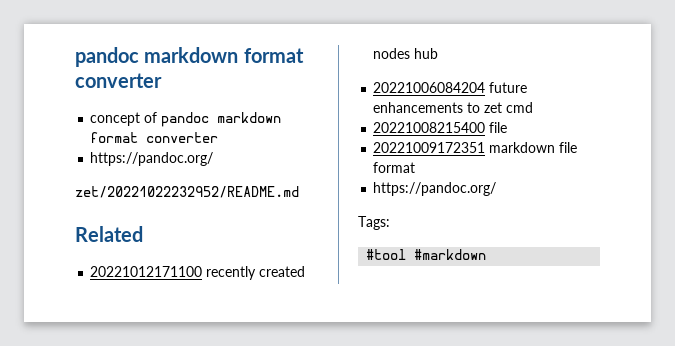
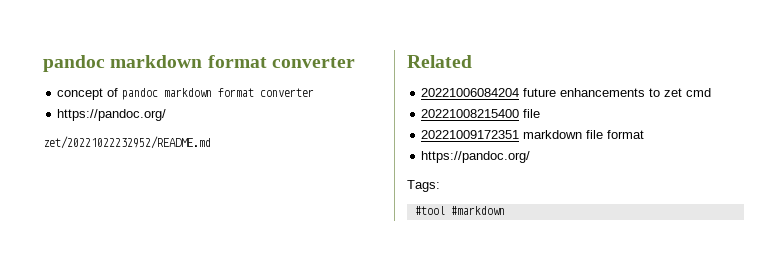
- 20221012171100 recently created nodes hub

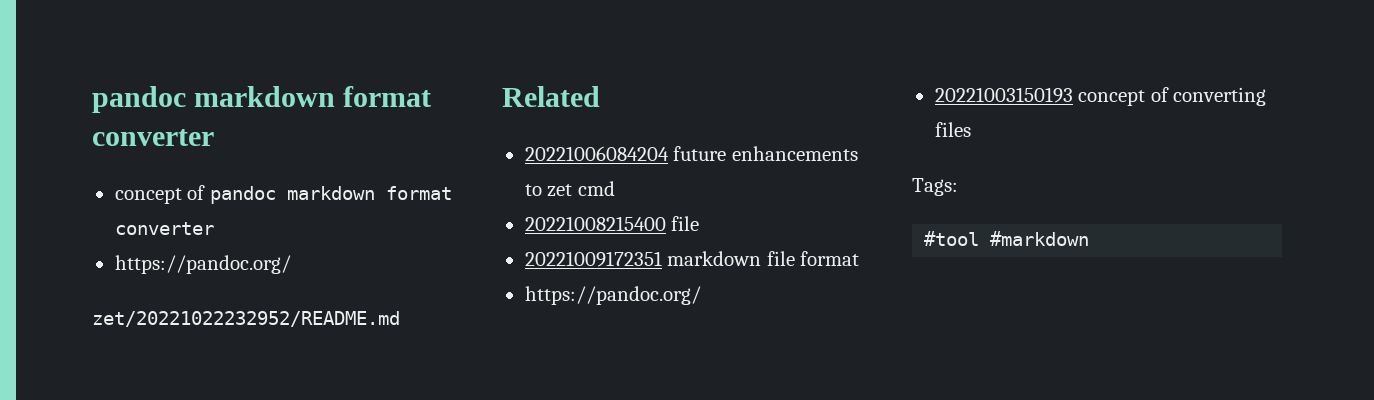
+ 20221003150193 concept of converting files

